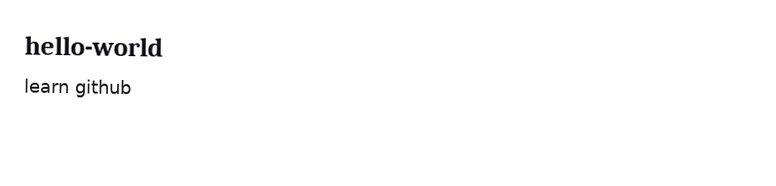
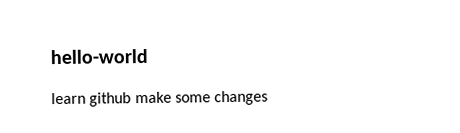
- learn github
+ learn github make some changes

